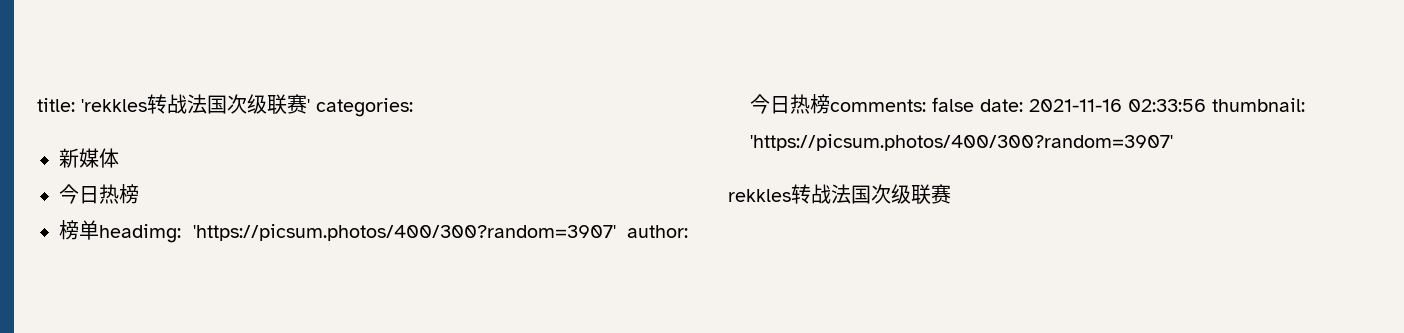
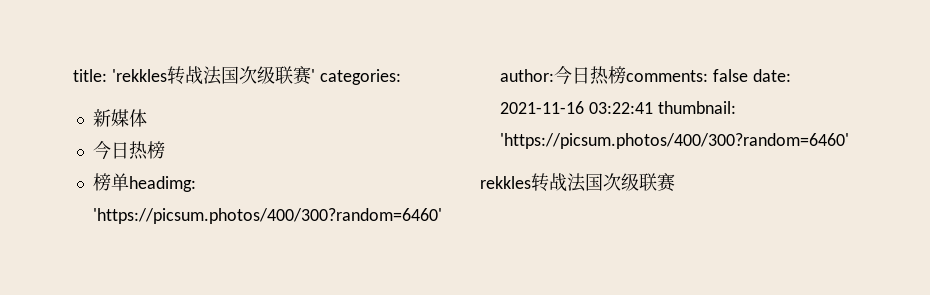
- 榜单headimg: 'https://picsum.photos/400/300?random=3907' author:今日热榜comments: false date: 2021-11-16 02:33:56 thumbnail: 'https://picsum.photos/400/300?random=3907'
+ 榜单headimg: 'https://picsum.photos/400/300?random=6460' author:今日热榜comments: false date: 2021-11-16 03:22:41 thumbnail: 'https://picsum.photos/400/300?random=6460'

